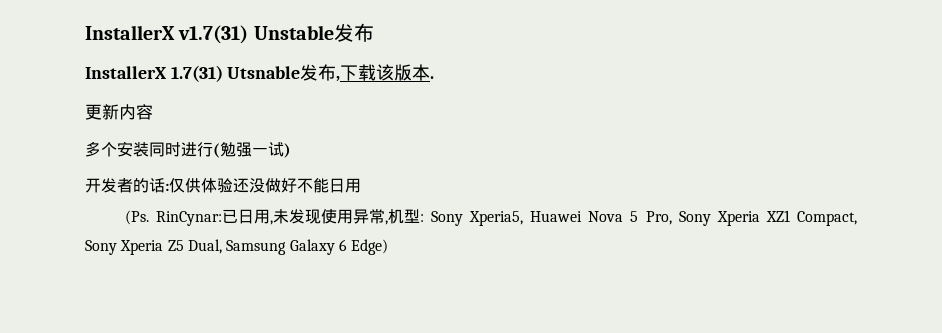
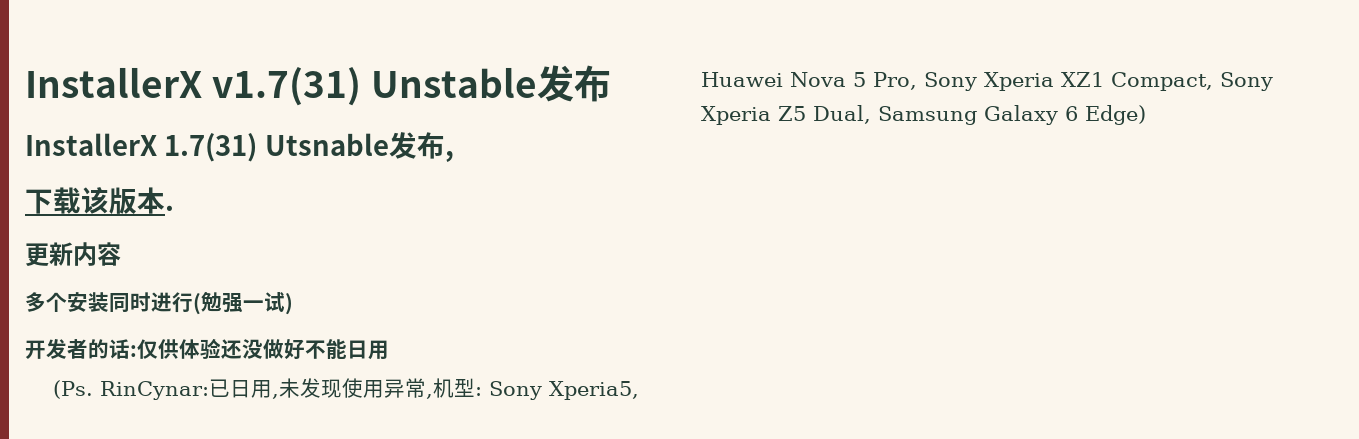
- InstallerX 1.7(31) Utsnable发布,下载该版本.
+ InstallerX 1.7(31) Utsnable发布,
+ 下载该版本.

